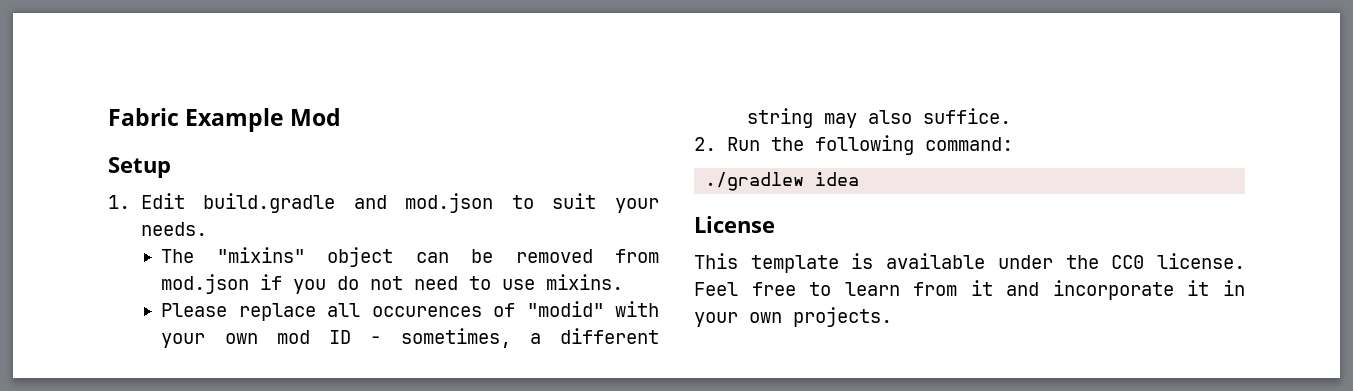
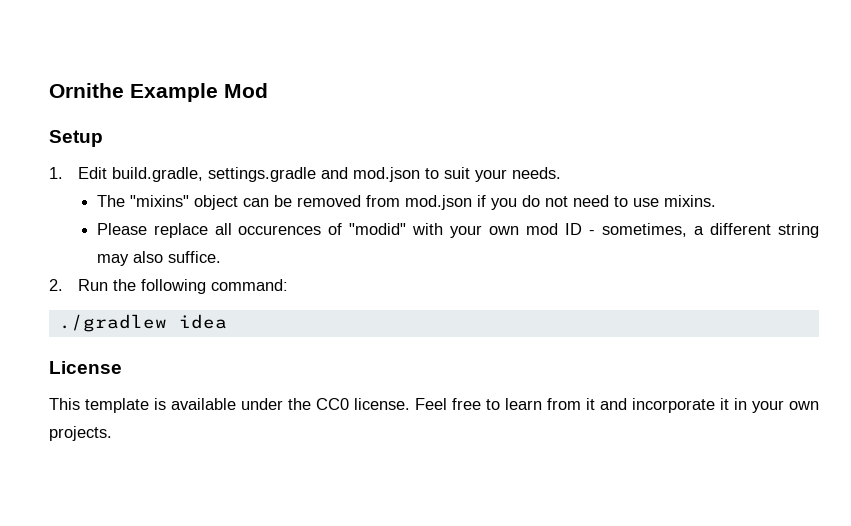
- Fabric Example Mod
+ Ornithe Example Mod
- 1. Edit build.gradle and mod.json to suit your needs.
+ 1. Edit build.gradle, settings.gradle and mod.json to suit your needs.

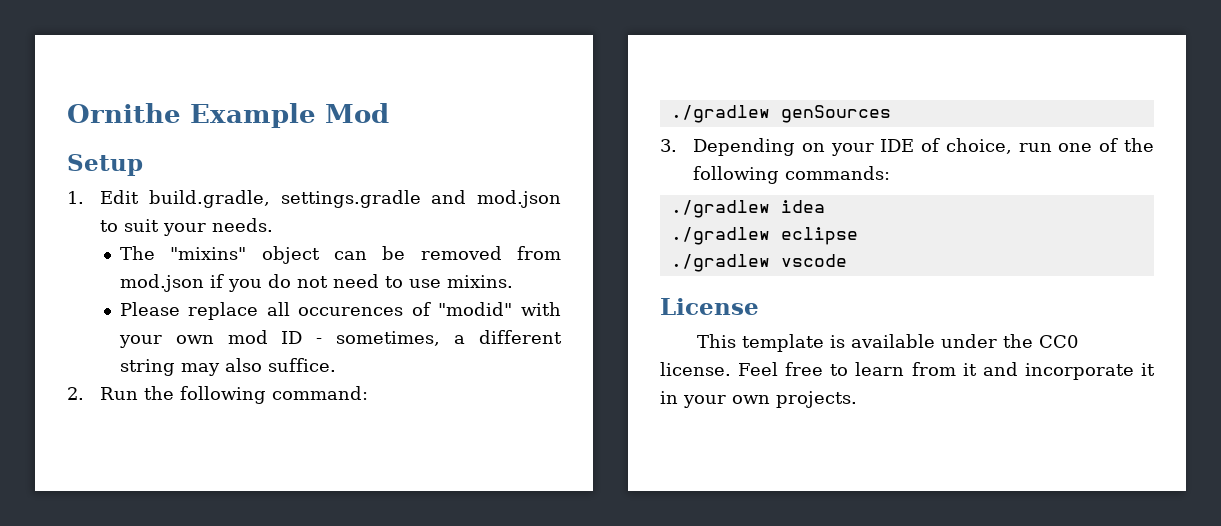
+ ./gradlew genSources
+ 3. Depending on your IDE of choice, run one of the following commands:
  ./gradlew idea
+ ./gradlew eclipse
+ ./gradlew vscode

